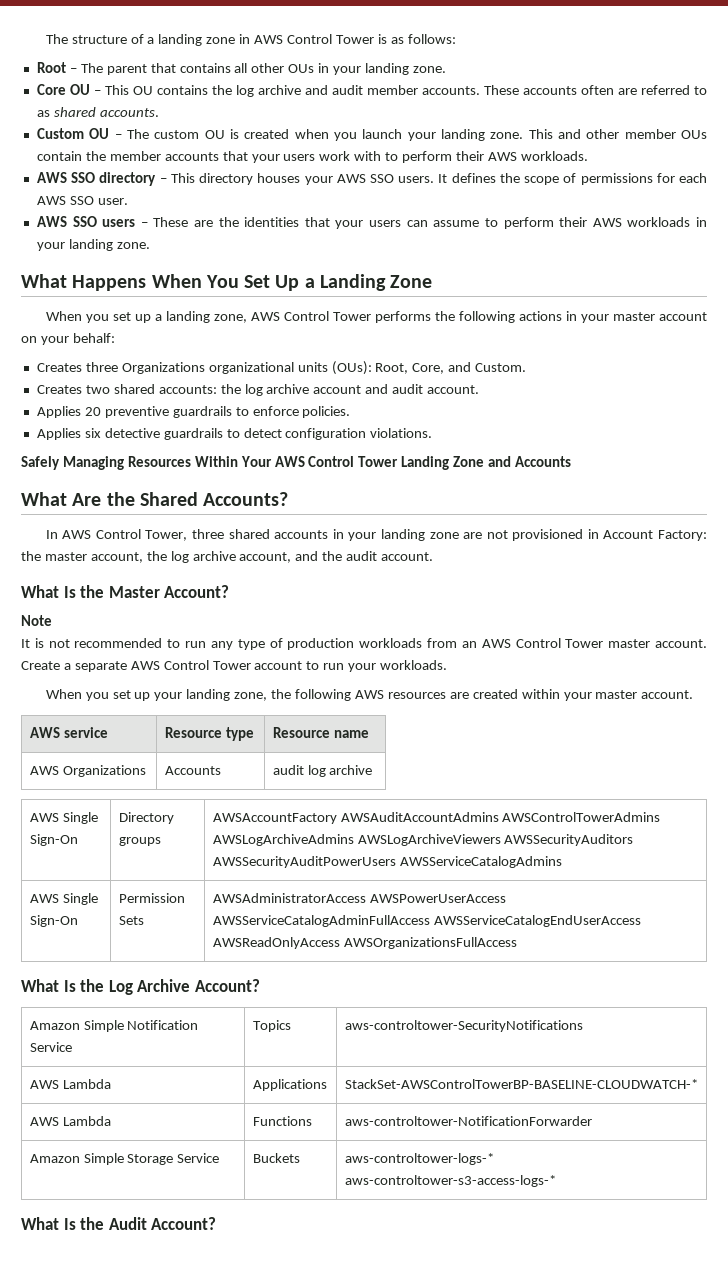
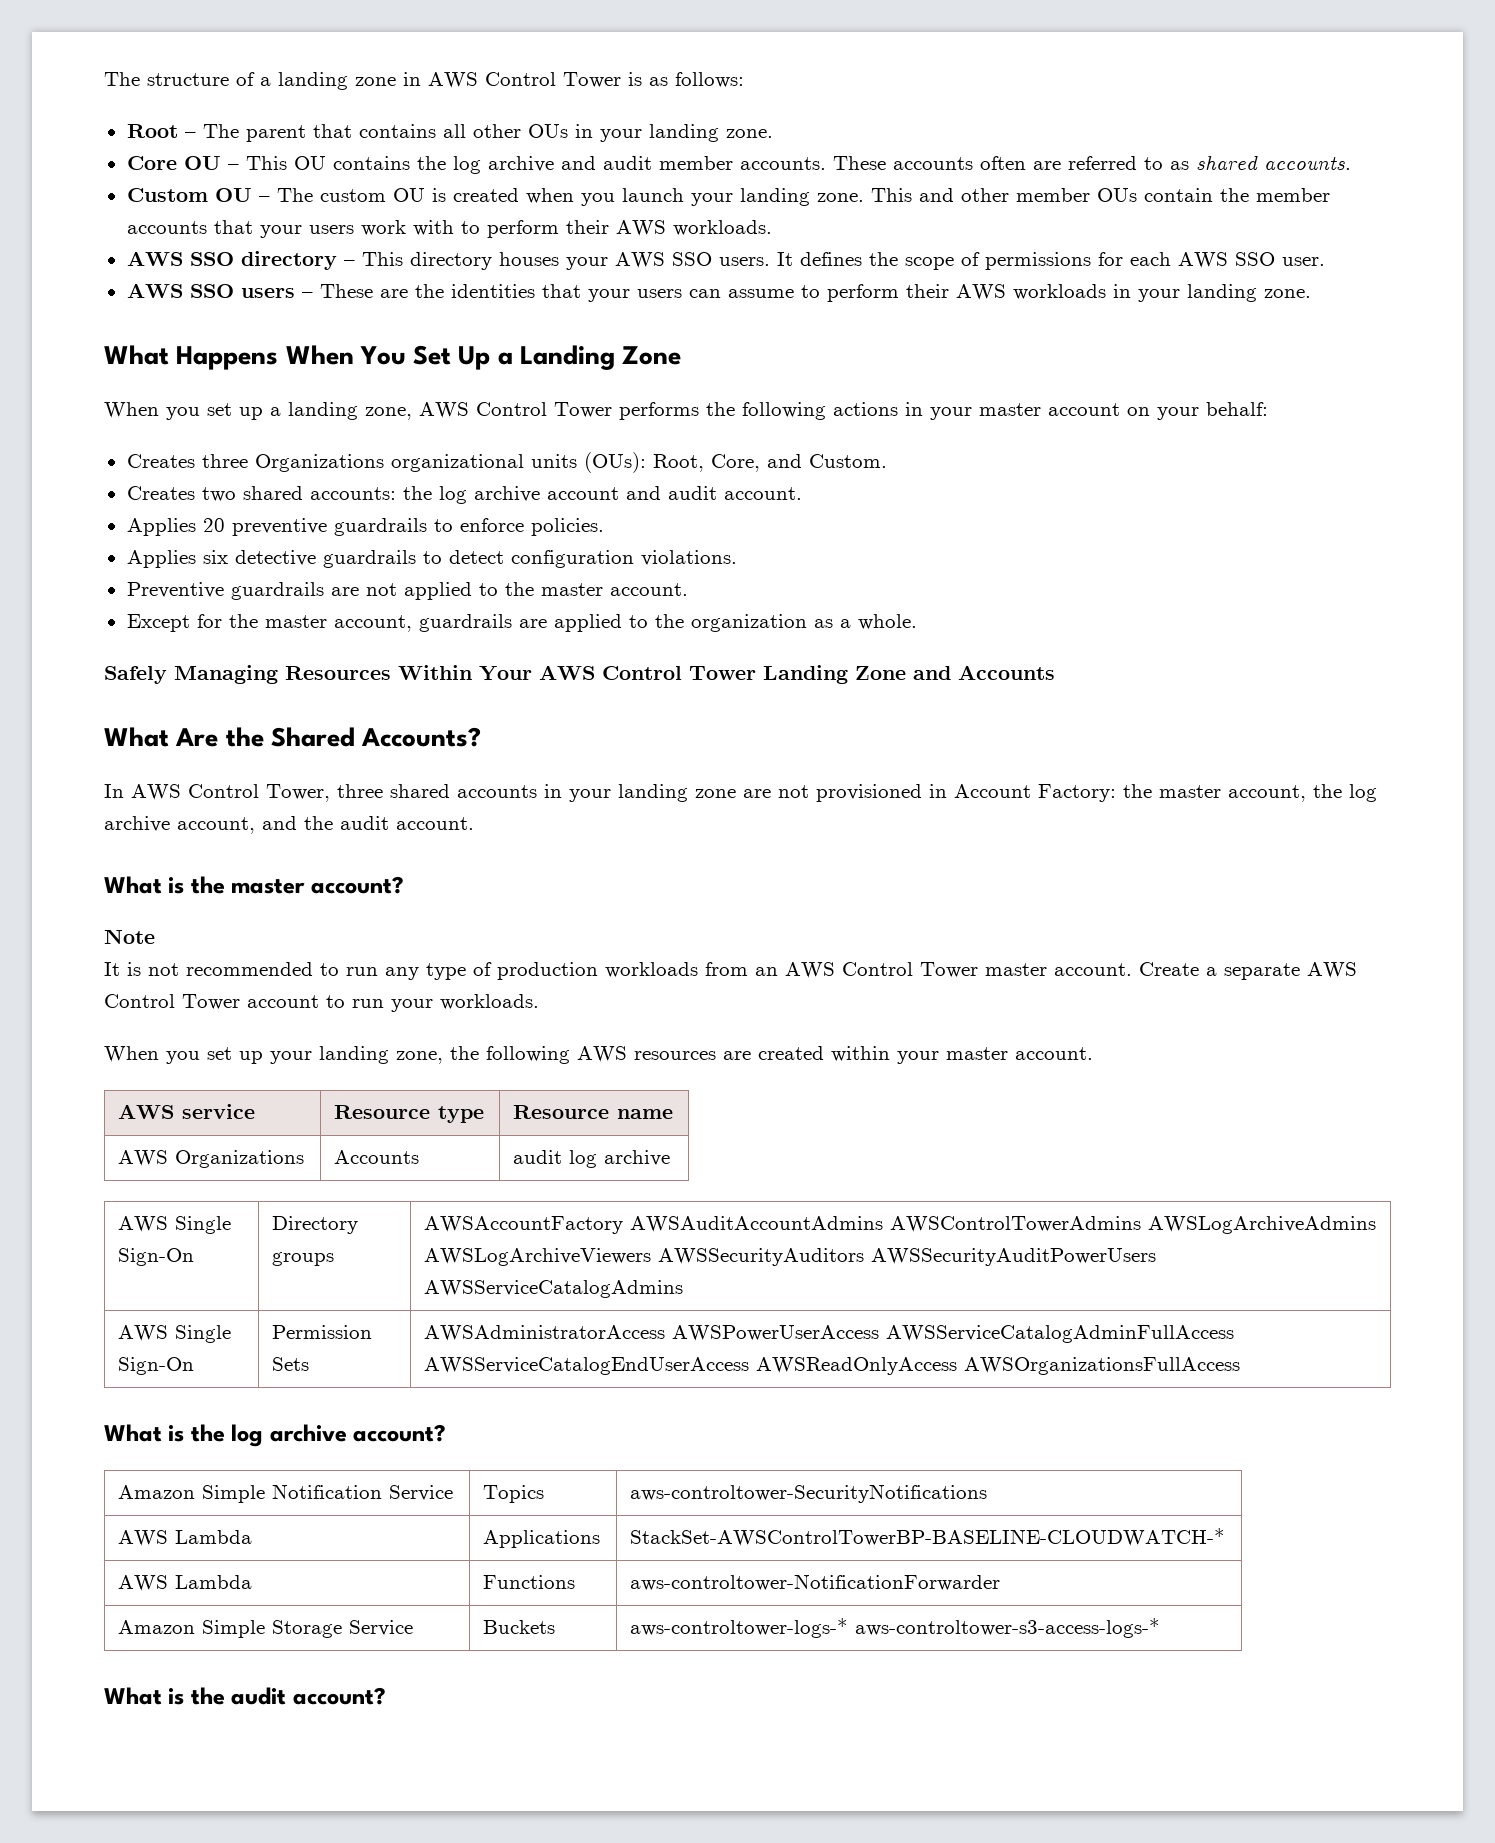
+ Preventive guardrails are not applied to the master account.
+ Except for the master account, guardrails are applied to the organization as a whole.
- What Is the Master Account?
+ What is the master account?
- What Is the Log Archive Account?
+ What is the log archive account?
- What Is the Audit Account?
+ What is the audit account?

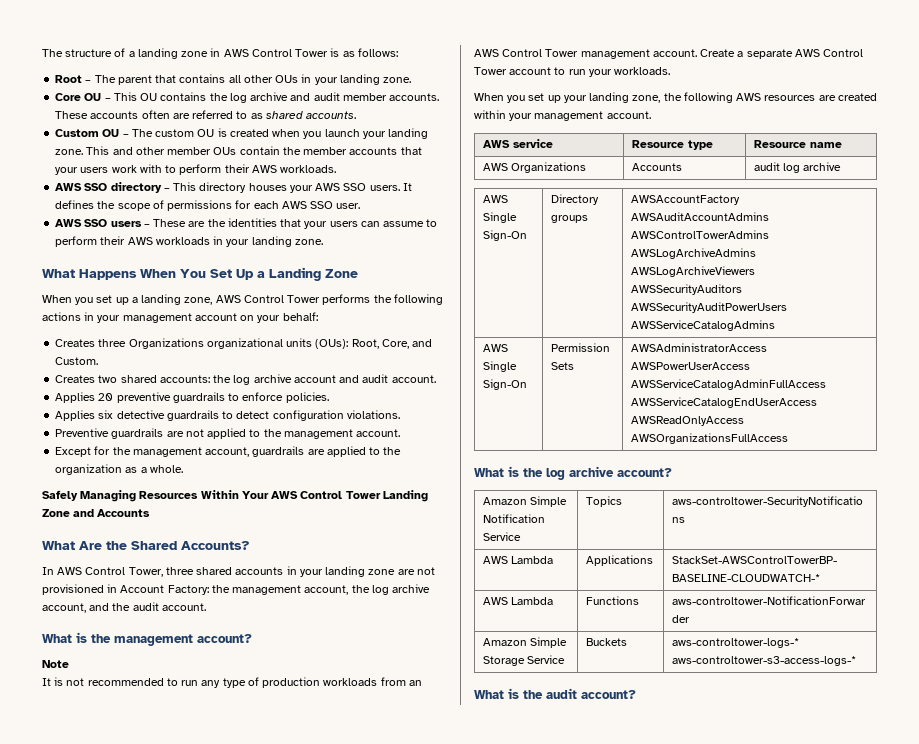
- When you set up a landing zone, AWS Control Tower performs the following actions in your master account on your behalf:
+ When you set up a landing zone, AWS Control Tower performs the following actions in your management account on your behalf:
- Preventive guardrails are not applied to the master account.
+ Preventive guardrails are not applied to the management account.
- Except for the master account, guardrails are applied to the organization as a whole.
+ Except for the management account, guardrails are applied to the organization as a whole.
- In AWS Control Tower, three shared accounts in your landing zone are not provisioned in Account Factory: the master account, the log archive account, and the audit account.
+ In AWS Control Tower, three shared accounts in your landing zone are not provisioned in Account Factory: the management account, the log archive account, and the audit account.
- What is the master account?
+ What is the management account?
- It is not recommended to run any type of production workloads from an AWS Control Tower master account.
+ It is not recommended to run any type of production workloads from an AWS Control Tower management account.
- When you set up your landing zone, the following AWS resources are created within your master account.
+ When you set up your landing zone, the following AWS resources are created within your management account.

